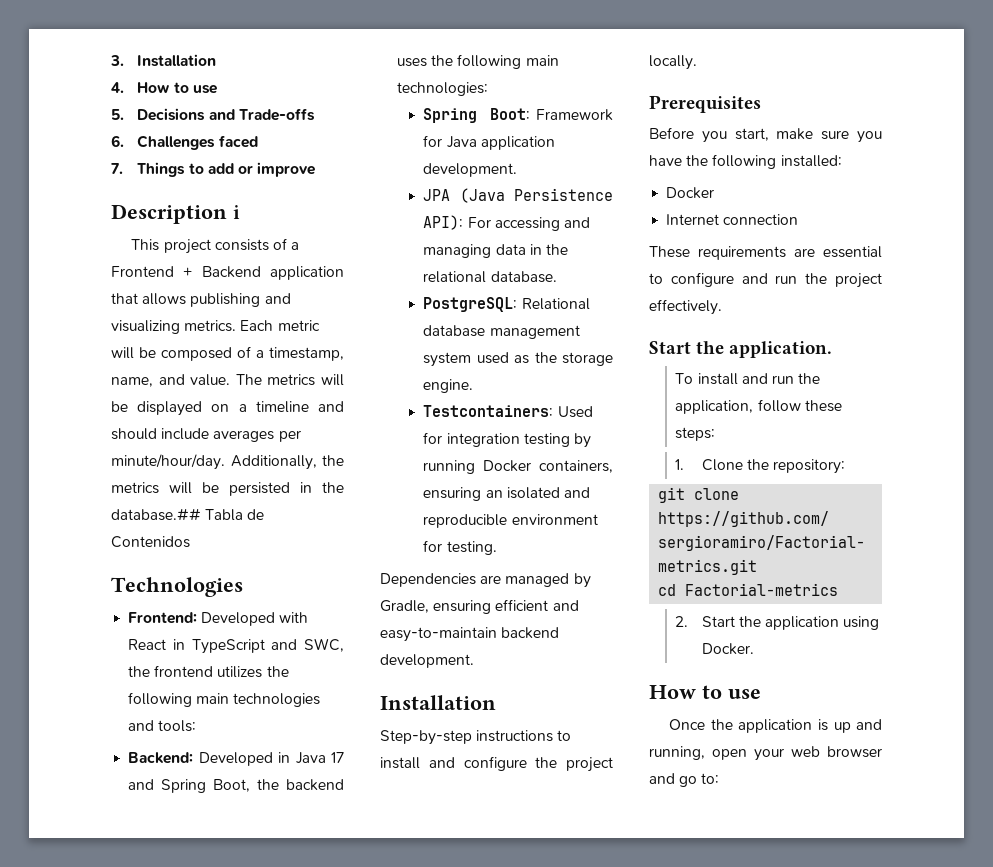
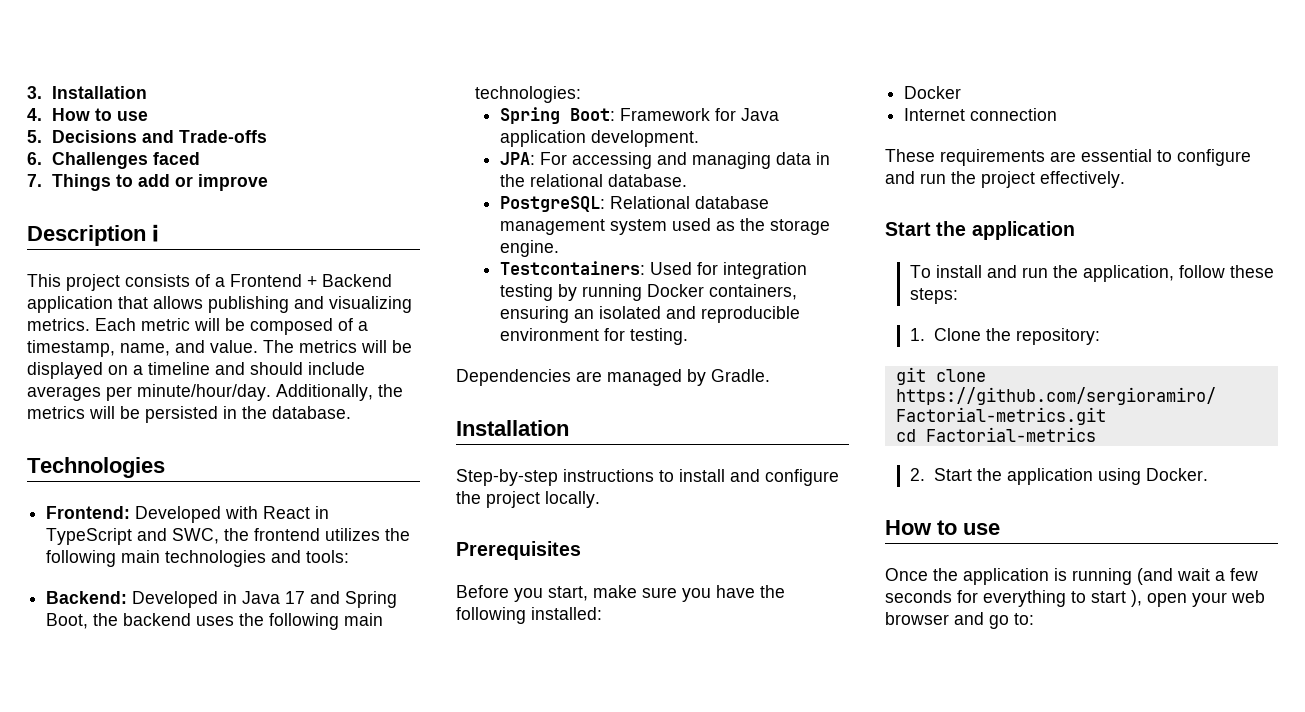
- Additionally, the metrics will be persisted in the database.## Tabla de Contenidos
+ Additionally, the metrics will be persisted in the database.
- JPA (Java Persistence API): For accessing and managing data in the relational database.
+ JPA: For accessing and managing data in the relational database.
- Dependencies are managed by Gradle, ensuring efficient and easy-to-maintain backend development.
+ Dependencies are managed by Gradle.
  These requirements are essential to configure and run the project effectively.
- Start the application.
+ Start the application
- Once the application is up and running, open your web browser and go to:
+ Once the application is running (and wait a few seconds for everything to start ), open your web browser and go to:

